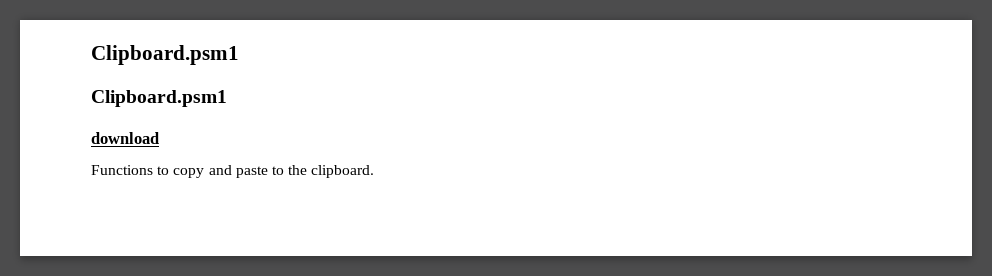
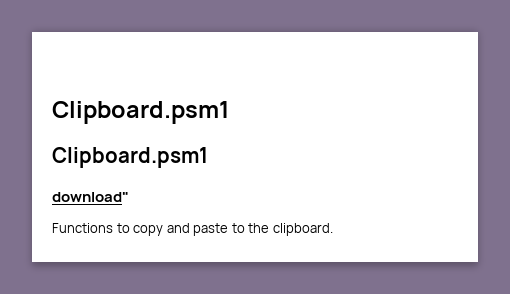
- download
+ download"

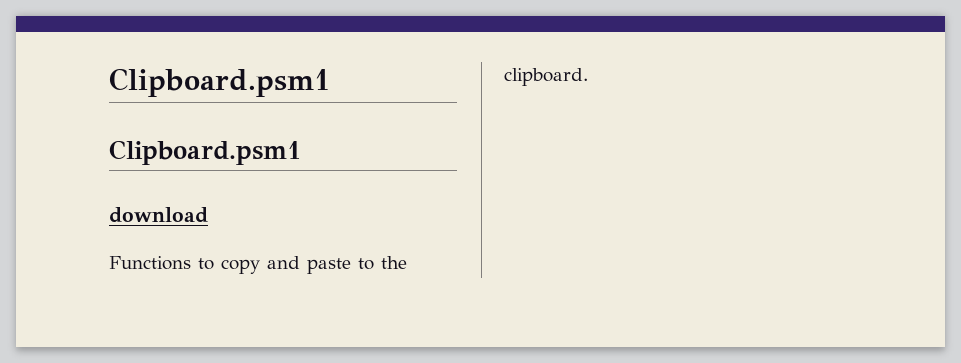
- download"
+ download

